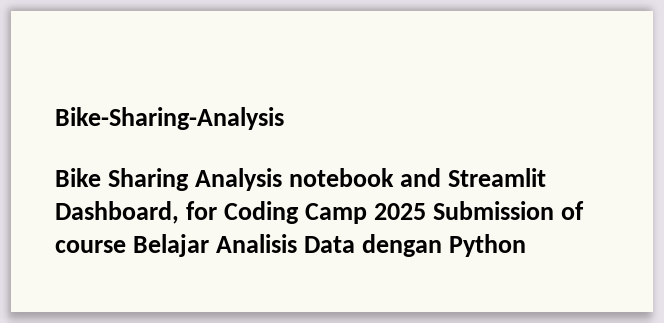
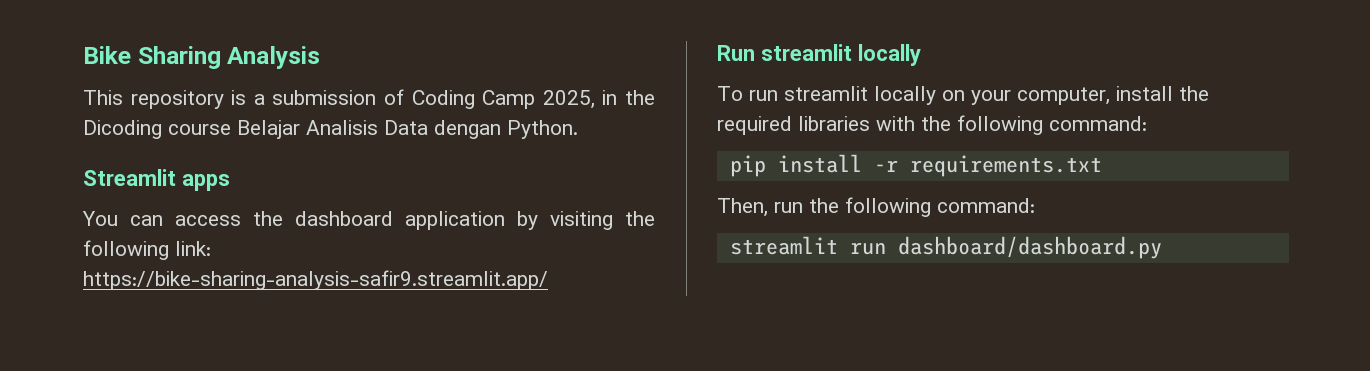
- Bike-Sharing-Analysis
- Bike Sharing Analysis notebook and Streamlit Dashboard, for Coding Camp 2025 Submission of course Belajar Analisis Data dengan Python
+ Bike Sharing Analysis
+ This repository is a submission of Coding Camp 2025, in the Dicoding course Belajar Analisis Data dengan Python.
+ Streamlit apps
+ You can access the dashboard application by visiting the following link: https://bike-sharing-analysis-safir9.streamlit.app/
+ Run streamlit locally
+ To run streamlit locally on your computer, install the required libraries with the following command:
+ pip install -r requirements.txt
+ Then, run the following command:
+ streamlit run dashboard/dashboard.py

